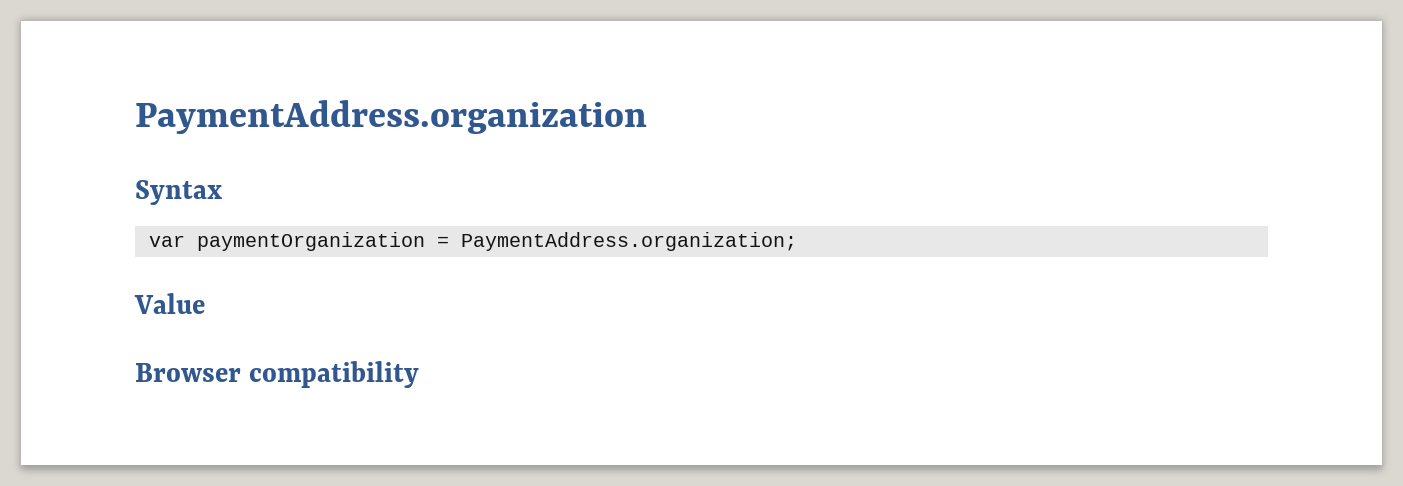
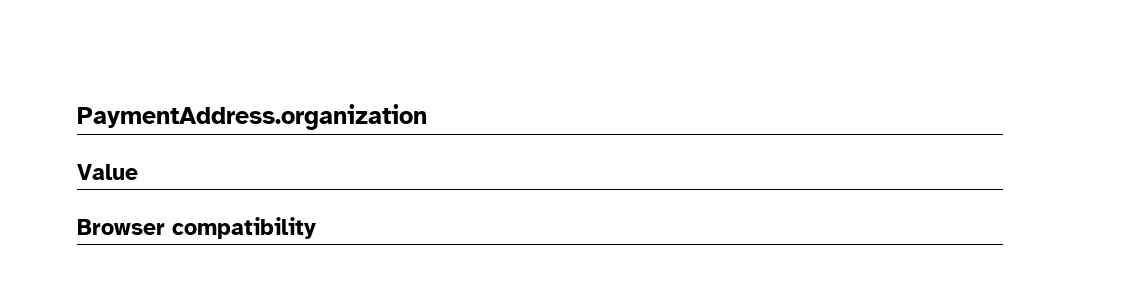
- Syntax
- var paymentOrganization = PaymentAddress.organization;

